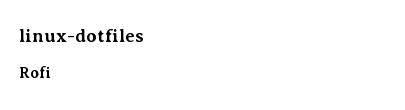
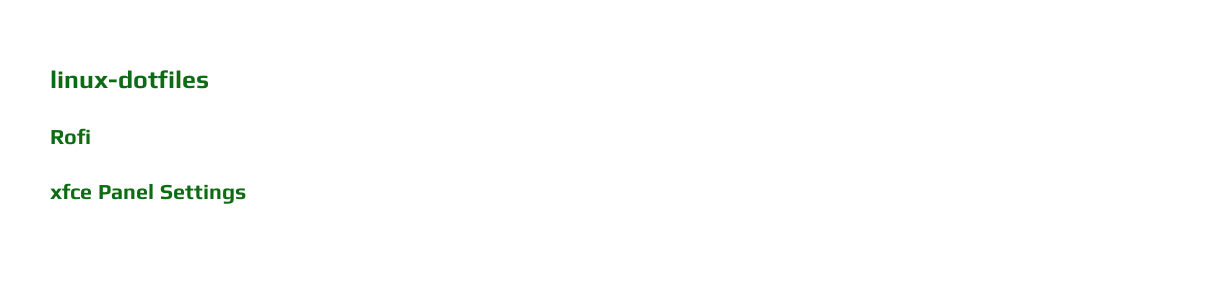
+ xfce Panel Settings

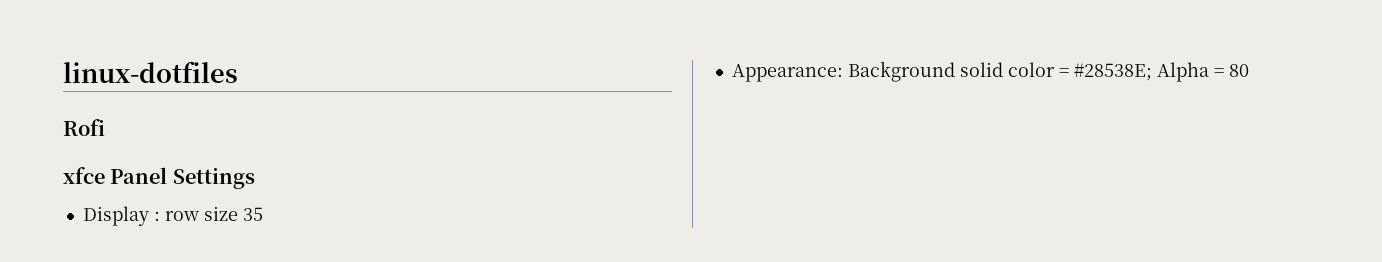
+ Display : row size 35
+ Appearance: Background solid color = #28538E; Alpha = 80

